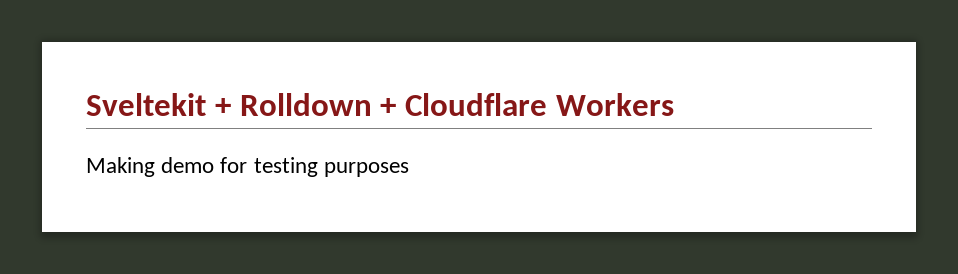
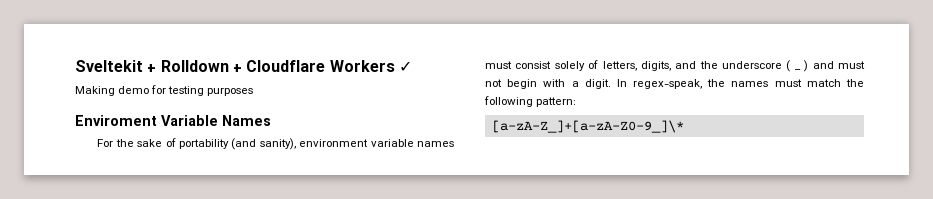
- Sveltekit + Rolldown + Cloudflare Workers
+ Sveltekit + Rolldown + Cloudflare Workers ✓
+ Enviroment Variable Names
+ For the sake of portability (and sanity), environment variable names must consist solely of letters, digits, and the underscore ( _ ) and must not begin with a digit. In regex-speak, the names must match the following pattern:
+ [a-zA-Z_]+[a-zA-Z0-9_]\*

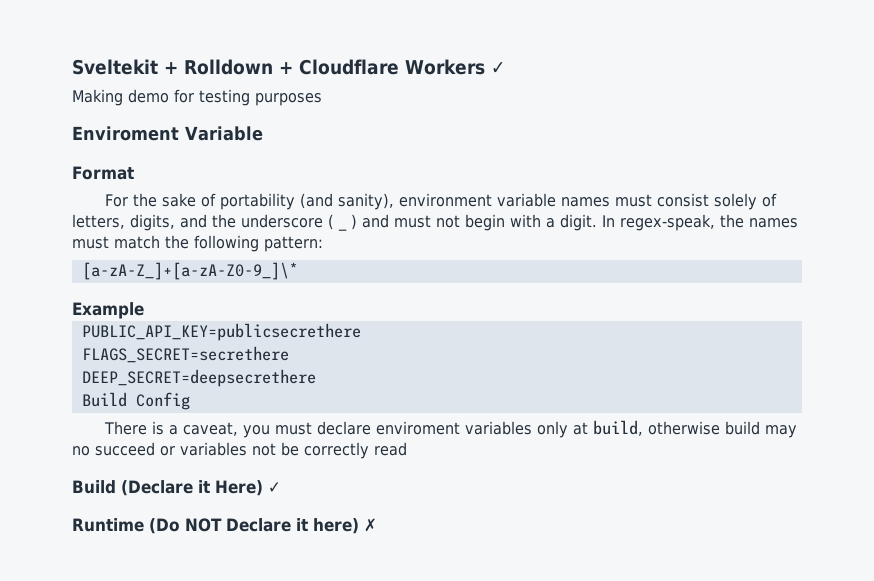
- Enviroment Variable Names
+ Enviroment Variable
+ Format
+ Example
+ PUBLIC_API_KEY=publicsecrethere
+ FLAGS_SECRET=secrethere
+ DEEP_SECRET=deepsecrethere
+ Build Config
+ There is a caveat, you must declare enviroment variables only at build, otherwise build may no succeed or variables not be correctly read
+ Build (Declare it Here) ✓
+ Runtime (Do NOT Declare it here) ✗

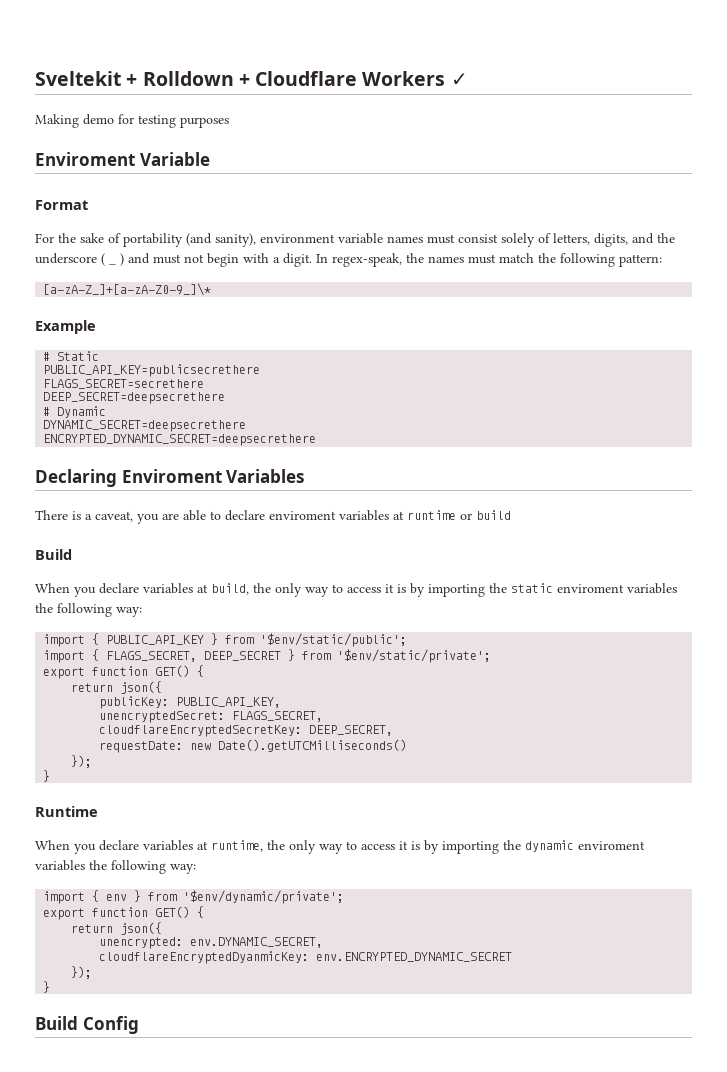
+ # Static
- Build Config
+ # Dynamic
+ DYNAMIC_SECRET=deepsecrethere
+ ENCRYPTED_DYNAMIC_SECRET=deepsecrethere
+ Declaring Enviroment Variables
- There is a caveat, you must declare enviroment variables only at build, otherwise build may no succeed or variables not be correctly read
- Build (Declare it Here) ✓
- Runtime (Do NOT Declare it here) ✗
+ There is a caveat, you are able to declare enviroment variables at runtime or build
+ Build
+ When you declare variables at build, the only way to access it is by importing the static enviroment variables the following way:
+ import { PUBLIC_API_KEY } from '$env/static/public';
+ import { FLAGS_SECRET, DEEP_SECRET } from '$env/static/private';
+ export function GET() {
+ return json({
+ publicKey: PUBLIC_API_KEY,
+ unencryptedSecret: FLAGS_SECRET,
+ cloudflareEncryptedSecretKey: DEEP_SECRET,
+ requestDate: new Date().getUTCMilliseconds()
+ });
+ }
+ Runtime
+ When you declare variables at runtime, the only way to access it is by importing the dynamic enviroment variables the following way:
+ import { env } from '$env/dynamic/private';
+ export function GET() {
+ return json({
+ unencrypted: env.DYNAMIC_SECRET,
+ cloudflareEncryptedDyanmicKey: env.ENCRYPTED_DYNAMIC_SECRET
+ });
+ }
+ Build Config

